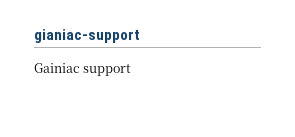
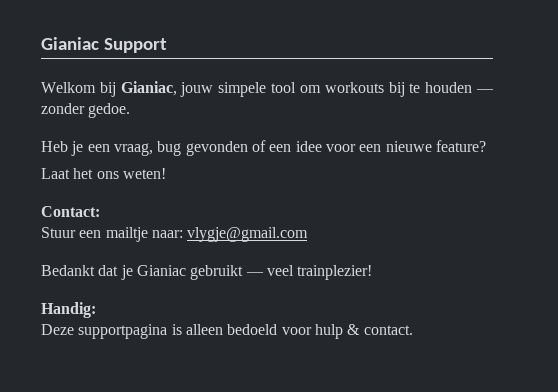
- gianiac-support
- Gainiac support
+ Gianiac Support
+ Welkom bij Gianiac, jouw simpele tool om workouts bij te houden — zonder gedoe.
+ Heb je een vraag, bug gevonden of een idee voor een nieuwe feature?
+ Laat het ons weten!
+ Contact:
+ Stuur een mailtje naar: vlygje@gmail.com
+ Bedankt dat je Gianiac gebruikt — veel trainplezier!
+ Handig:
+ Deze supportpagina is alleen bedoeld voor hulp & contact.

